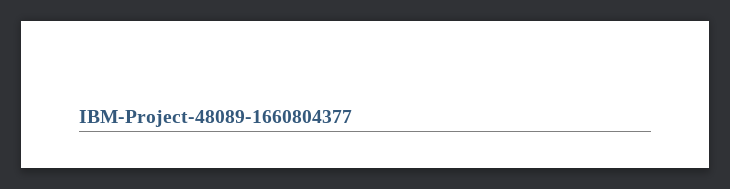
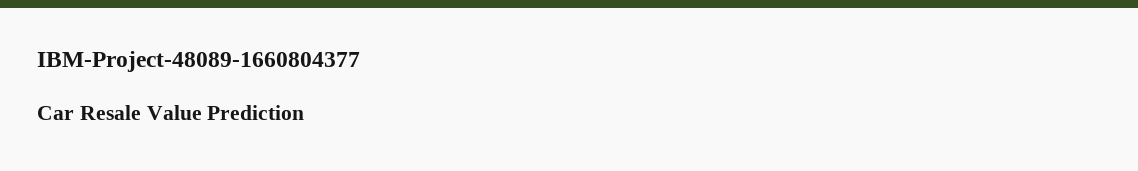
+ Car Resale Value Prediction

